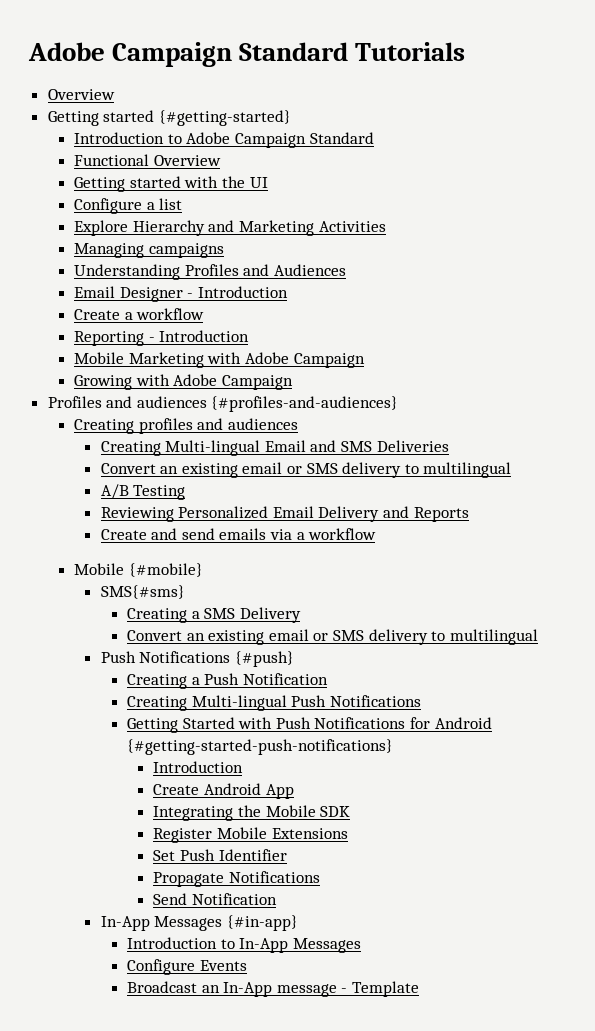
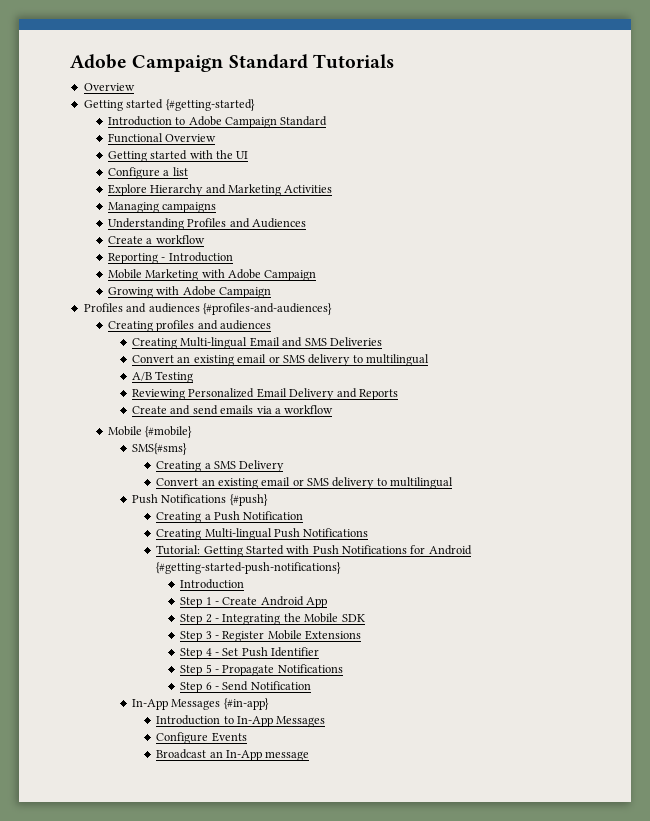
- Email Designer - Introduction
- Getting Started with Push Notifications for Android {#getting-started-push-notifications}
+ Tutorial: Getting Started with Push Notifications for Android {#getting-started-push-notifications}
- Create Android App
+ Step 1 - Create Android App
- Integrating the Mobile SDK
+ Step 2 - Integrating the Mobile SDK
- Register Mobile Extensions
+ Step 3 - Register Mobile Extensions
- Set Push Identifier
+ Step 4 - Set Push Identifier
- Propagate Notifications
+ Step 5 - Propagate Notifications
- Send Notification
+ Step 6 - Send Notification
- Broadcast an In-App message - Template
+ Broadcast an In-App message

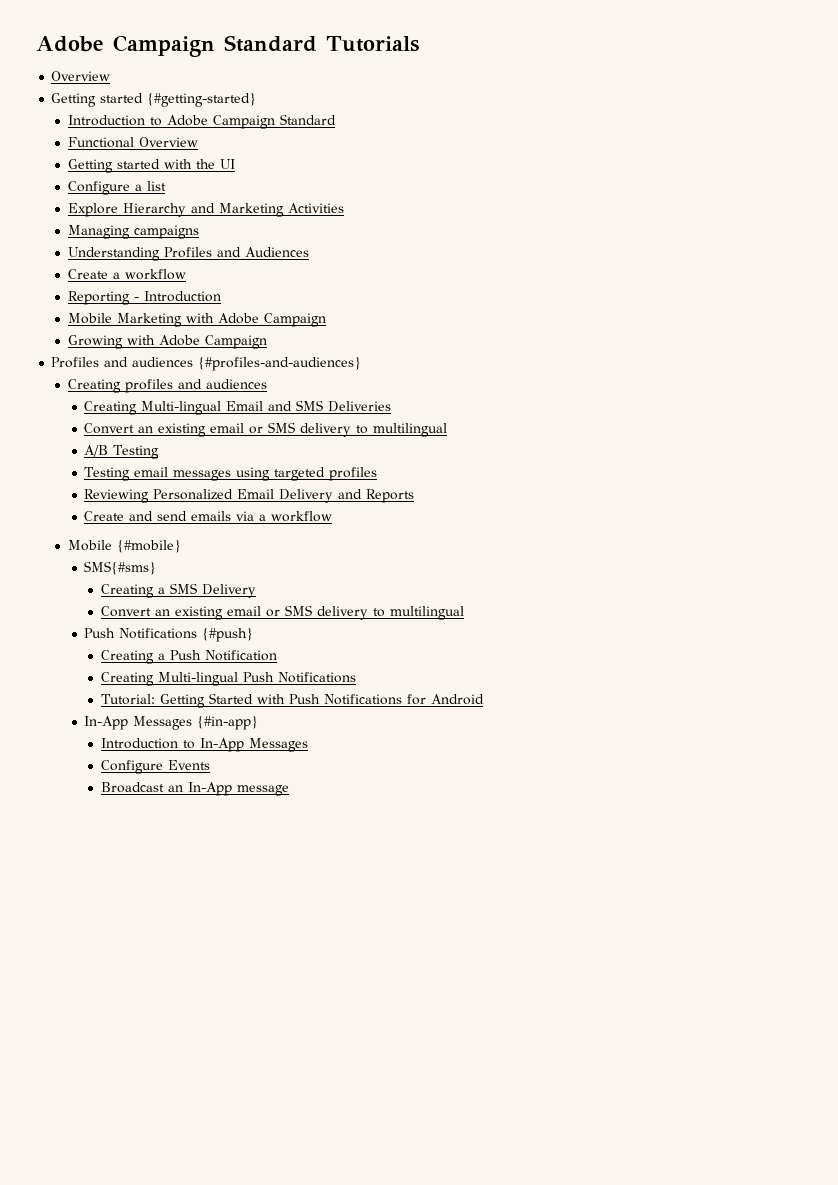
+ Testing email messages using targeted profiles
- Tutorial: Getting Started with Push Notifications for Android {#getting-started-push-notifications}
- Introduction
- Step 1 - Create Android App
- Step 2 - Integrating the Mobile SDK
- Step 3 - Register Mobile Extensions
- Step 4 - Set Push Identifier
- Step 5 - Propagate Notifications
- Step 6 - Send Notification
+ Tutorial: Getting Started with Push Notifications for Android

